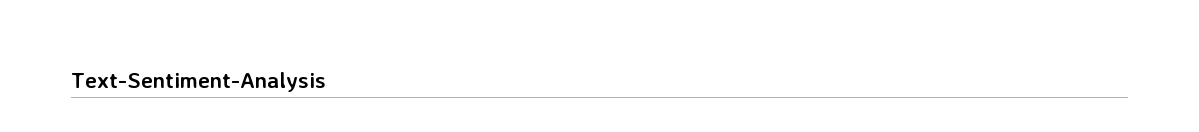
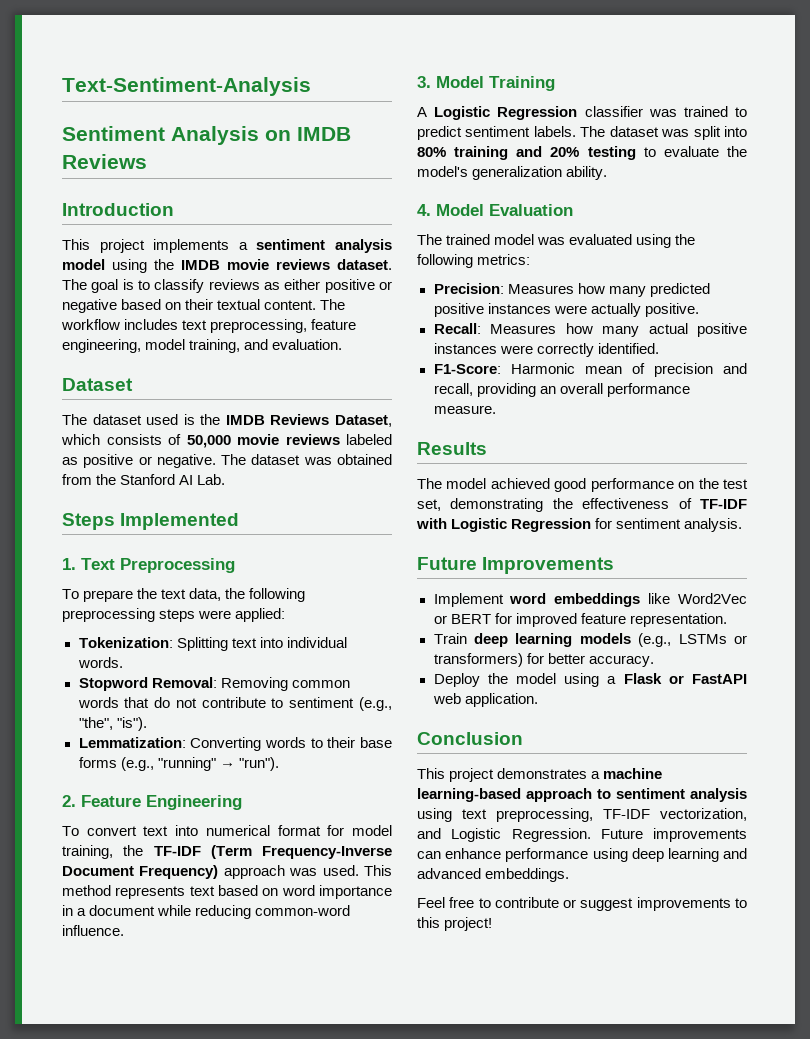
+ Sentiment Analysis on IMDB Reviews
+ Introduction
+ This project implements a sentiment analysis model using the IMDB movie reviews dataset. The goal is to classify reviews as either positive or negative based on their textual content. The workflow includes text preprocessing, feature engineering, model training, and evaluation.
+ Dataset
+ The dataset used is the IMDB Reviews Dataset, which consists of 50,000 movie reviews labeled as positive or negative. The dataset was obtained from the Stanford AI Lab.
+ Steps Implemented
+ 1. Text Preprocessing
+ To prepare the text data, the following preprocessing steps were applied:
+ Tokenization: Splitting text into individual words.
+ Stopword Removal: Removing common words that do not contribute to sentiment (e.g., "the", "is").
+ Lemmatization: Converting words to their base forms (e.g., "running" → "run").
+ 2. Feature Engineering
+ To convert text into numerical format for model training, the TF-IDF (Term Frequency-Inverse Document Frequency) approach was used. This method represents text based on word importance in a document while reducing common-word influence.
+ 3. Model Training
+ A Logistic Regression classifier was trained to predict sentiment labels. The dataset was split into 80% training and 20% testing to evaluate the model's generalization ability.
+ 4. Model Evaluation
+ The trained model was evaluated using the following metrics:
+ Precision: Measures how many predicted positive instances were actually positive.
+ Recall: Measures how many actual positive instances were correctly identified.
+ F1-Score: Harmonic mean of precision and recall, providing an overall performance measure.
+ Results
+ The model achieved good performance on the test set, demonstrating the effectiveness of TF-IDF with Logistic Regression for sentiment analysis.
+ Future Improvements
+ Implement word embeddings like Word2Vec or BERT for improved feature representation.
+ Train deep learning models (e.g., LSTMs or transformers) for better accuracy.
+ Deploy the model using a Flask or FastAPI web application.
+ Conclusion
+ This project demonstrates a machine learning-based approach to sentiment analysis using text preprocessing, TF-IDF vectorization, and Logistic Regression. Future improvements can enhance performance using deep learning and advanced embeddings.
+ Feel free to contribute or suggest improvements to this project!

